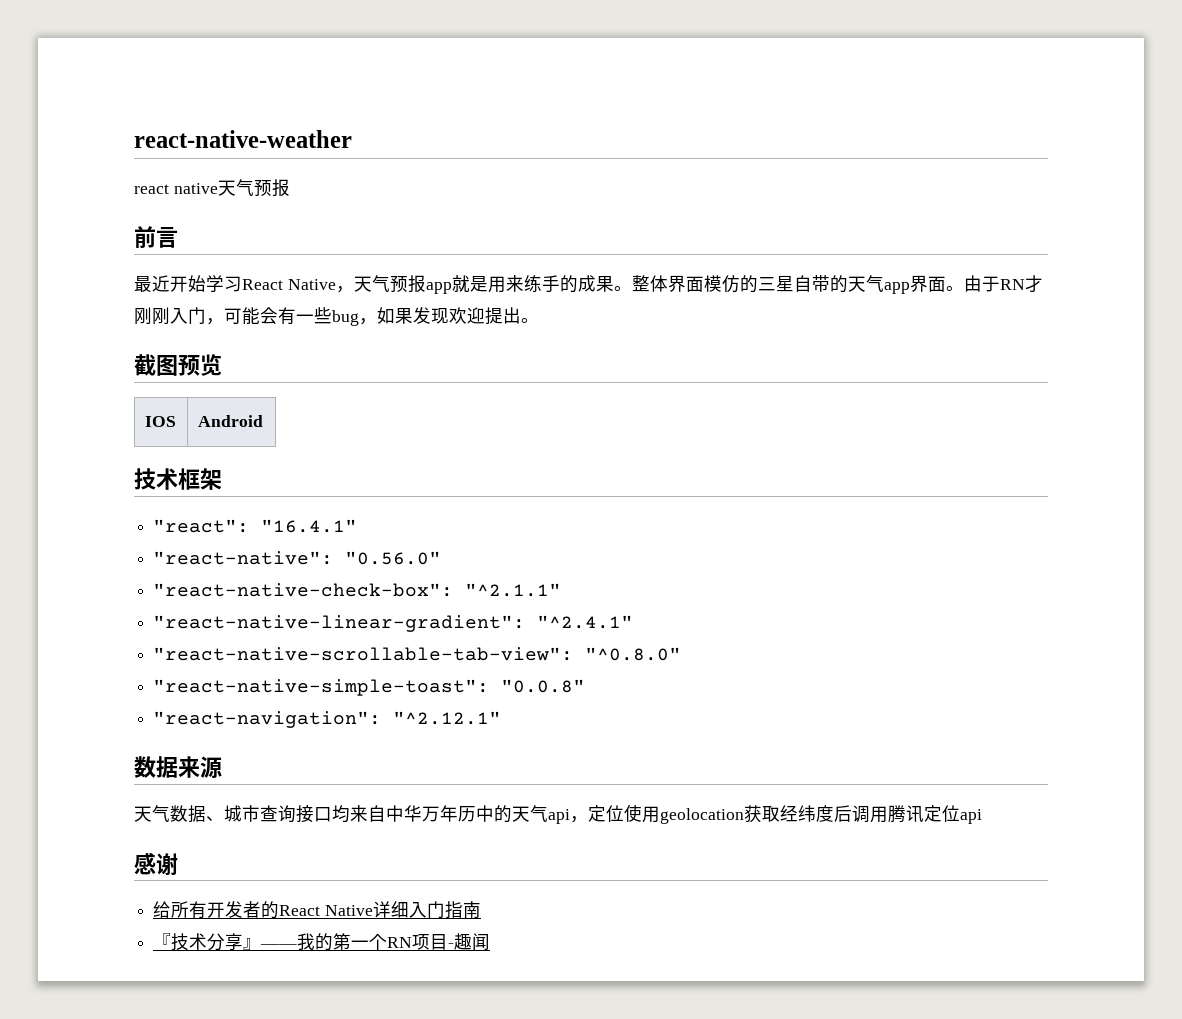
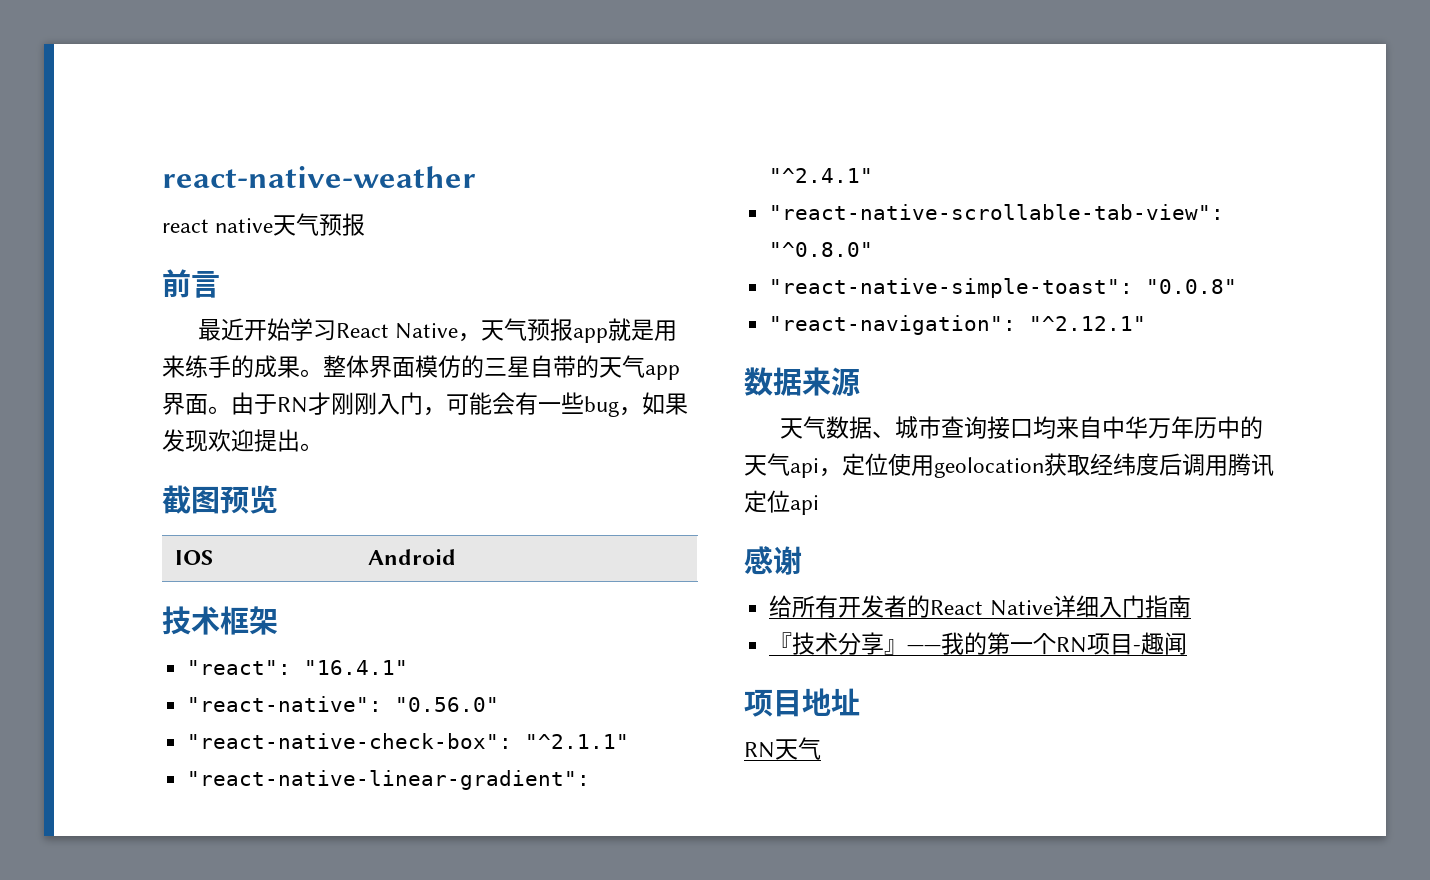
+ 项目地址
+ RN天气

